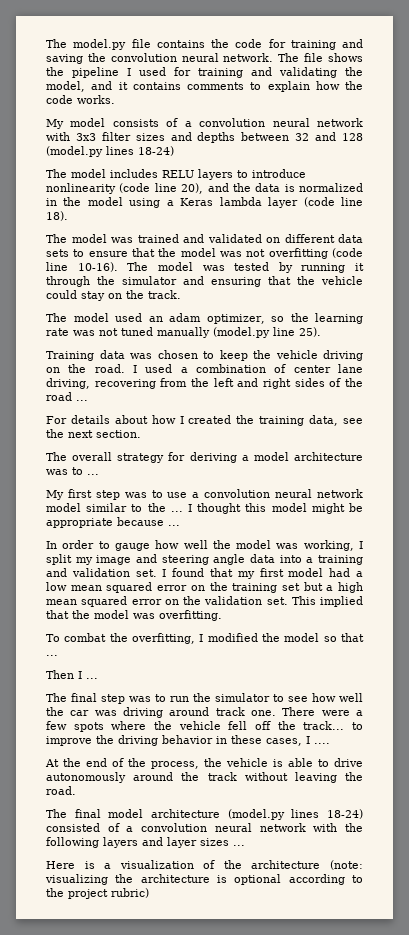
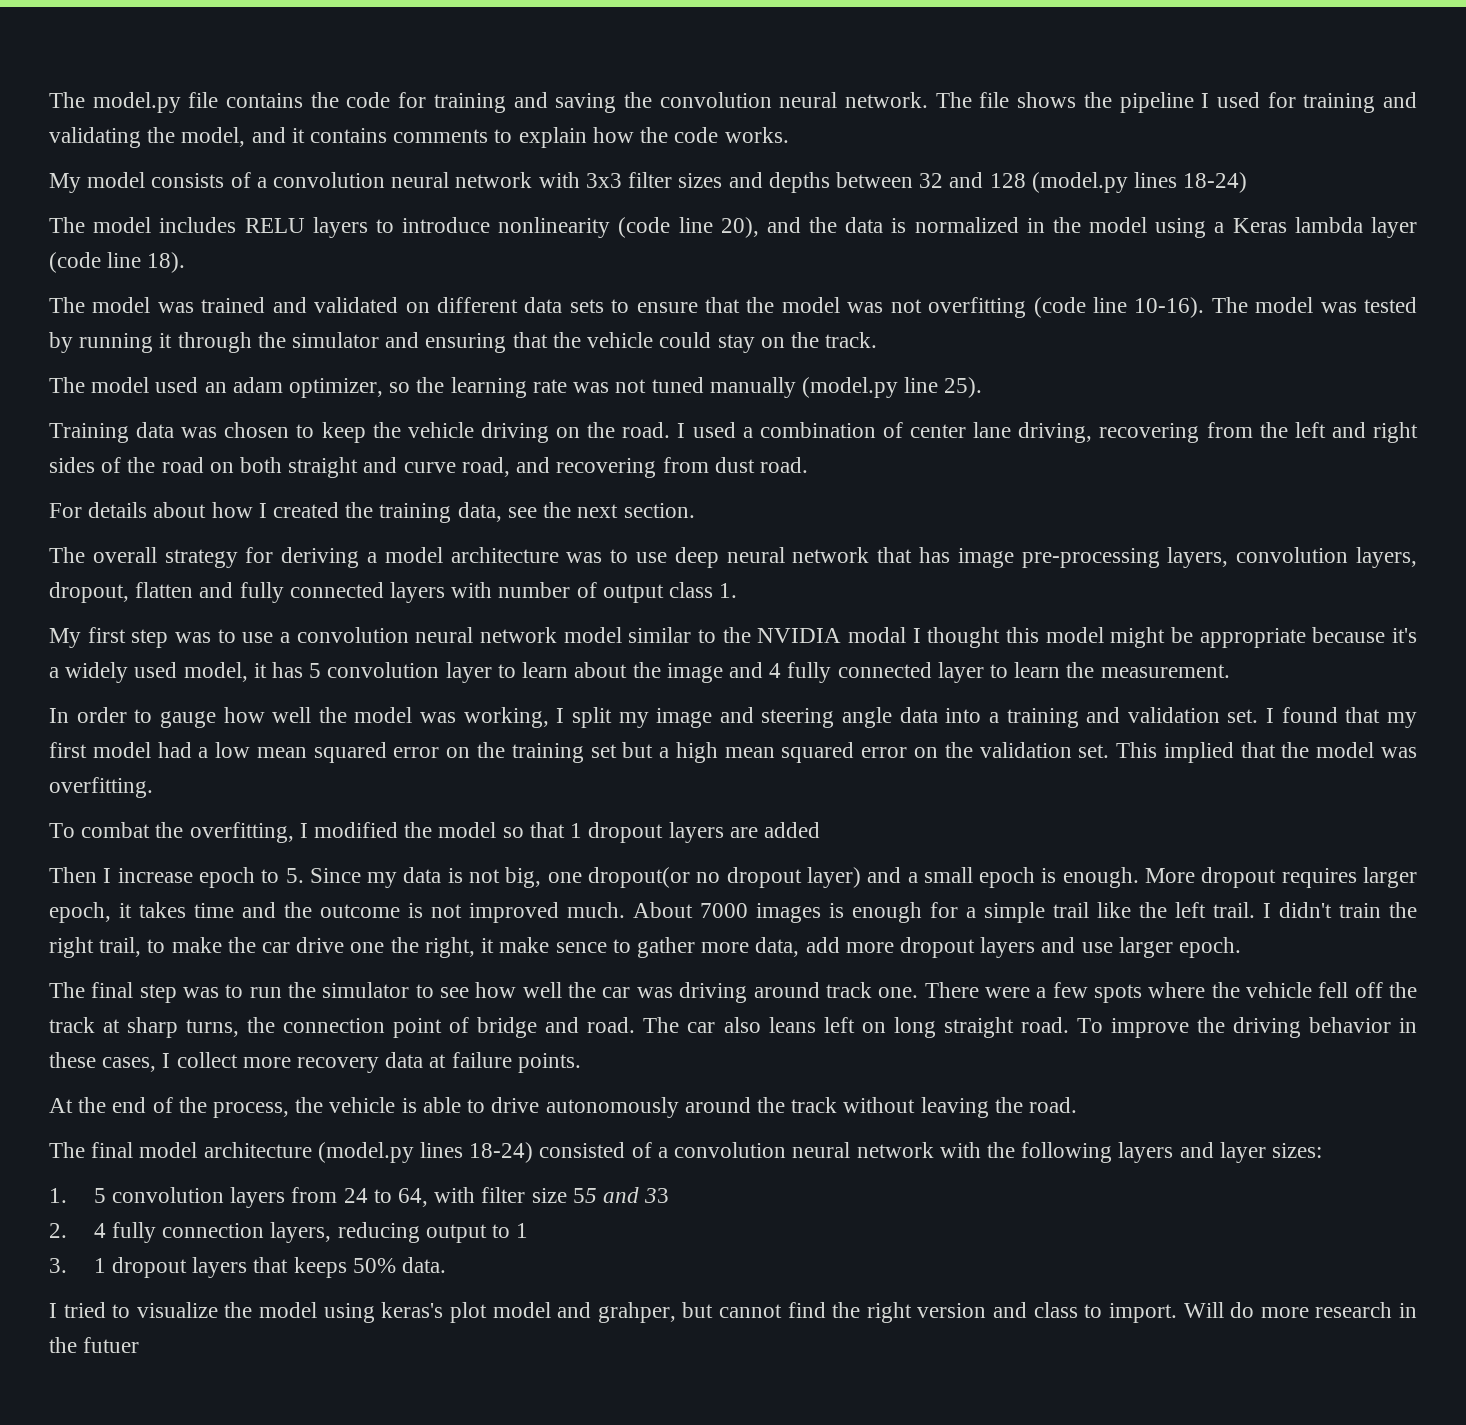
- I used a combination of center lane driving, recovering from the left and right sides of the road ...
+ I used a combination of center lane driving, recovering from the left and right sides of the road on both straight and curve road, and recovering from dust road.
- The overall strategy for deriving a model architecture was to ...
+ The overall strategy for deriving a model architecture was to use deep neural network that has image pre-processing layers, convolution layers, dropout, flatten and fully connected layers with number of output class 1.
- My first step was to use a convolution neural network model similar to the ... I thought this model might be appropriate because ...
+ My first step was to use a convolution neural network model similar to the NVIDIA modal I thought this model might be appropriate because it's a widely used model, it has 5 convolution layer to learn about the image and 4 fully connected layer to learn the measurement.
- To combat the overfitting, I modified the model so that ...
- Then I ...
+ To combat the overfitting, I modified the model so that 1 dropout layers are added
+ Then I increase epoch to 5. Since my data is not big, one dropout(or no dropout layer) and a small epoch is enough. More dropout requires larger epoch, it takes time and the outcome is not improved much. About 7000 images is enough for a simple trail like the left trail. I didn't train the right trail, to make the car drive one the right, it make sence to gather more data, add more dropout layers and use larger epoch.
- There were a few spots where the vehicle fell off the track... to improve the driving behavior in these cases, I ....
+ There were a few spots where the vehicle fell off the track at sharp turns, the connection point of bridge and road. The car also leans left on long straight road. To improve the driving behavior in these cases, I collect more recovery data at failure points.
- The final model architecture (model.py lines 18-24) consisted of a convolution neural network with the following layers and layer sizes ...
- Here is a visualization of the architecture (note: visualizing the architecture is optional according to the project rubric)
+ The final model architecture (model.py lines 18-24) consisted of a convolution neural network with the following layers and layer sizes:
+ 1. 5 convolution layers from 24 to 64, with filter size 55 and 33
+ 2. 4 fully connection layers, reducing output to 1
+ 3. 1 dropout layers that keeps 50% data.
+ I tried to visualize the model using keras's plot model and grahper, but cannot find the right version and class to import. Will do more research in the futuer

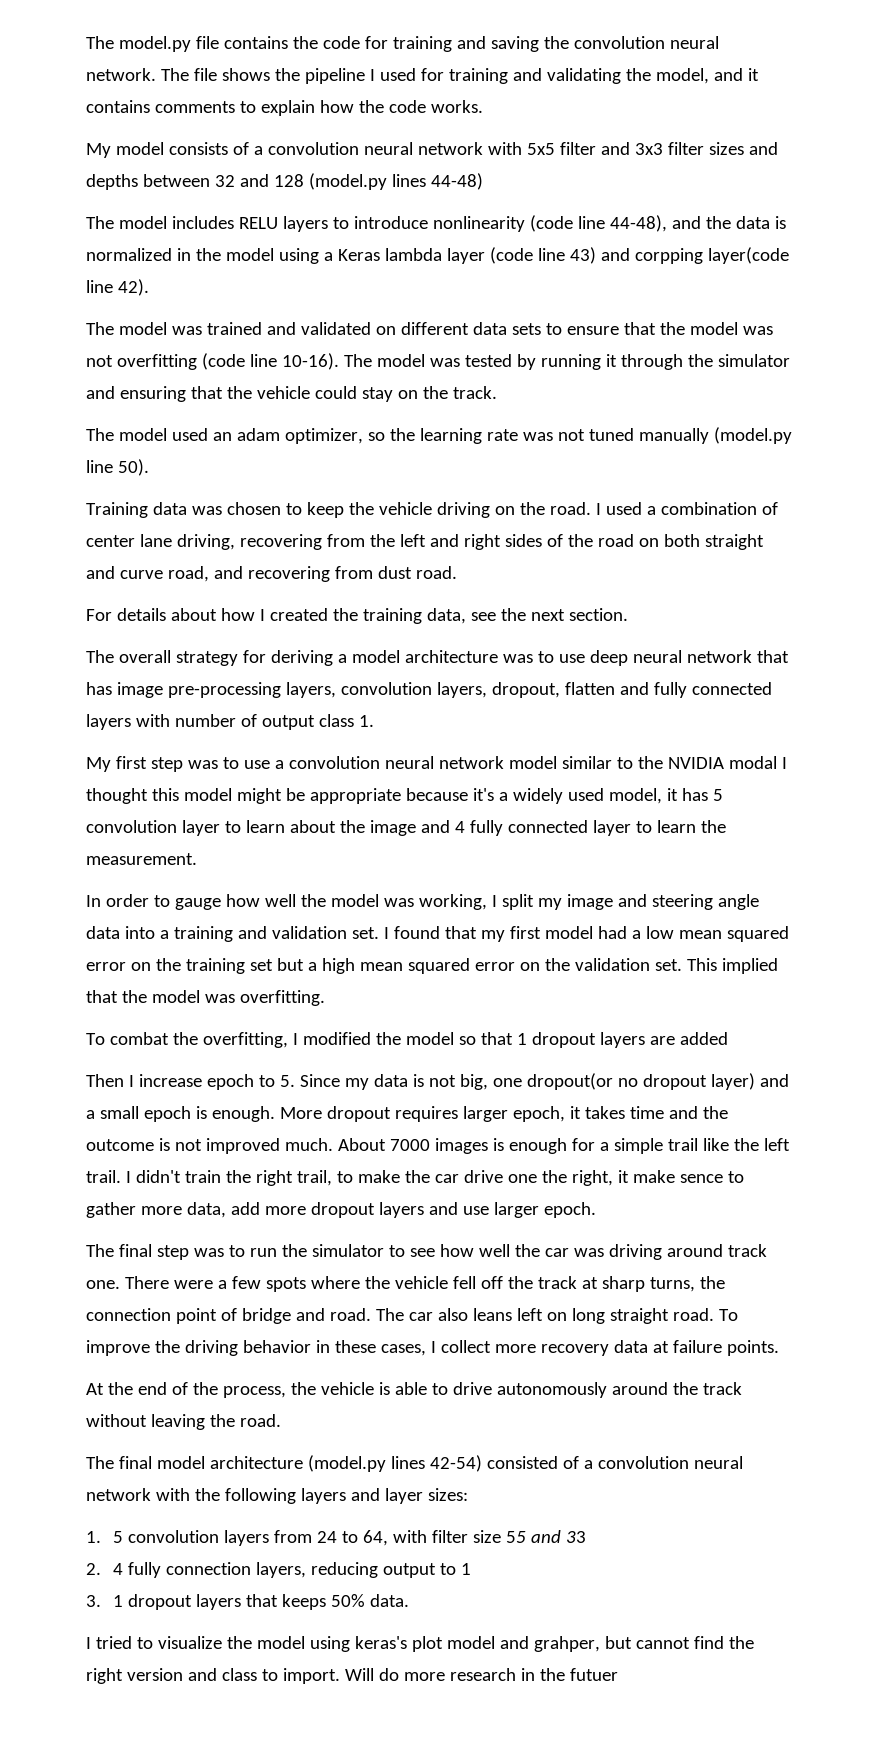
- My model consists of a convolution neural network with 3x3 filter sizes and depths between 32 and 128 (model.py lines 18-24)
+ My model consists of a convolution neural network with 5x5 filter and 3x3 filter sizes and depths between 32 and 128 (model.py lines 44-48)
- The model includes RELU layers to introduce nonlinearity (code line 20), and the data is normalized in the model using a Keras lambda layer (code line 18).
+ The model includes RELU layers to introduce nonlinearity (code line 44-48), and the data is normalized in the model using a Keras lambda layer (code line 43) and corpping layer(code line 42).
- The model used an adam optimizer, so the learning rate was not tuned manually (model.py line 25).
+ The model used an adam optimizer, so the learning rate was not tuned manually (model.py line 50).
- The final model architecture (model.py lines 18-24) consisted of a convolution neural network with the following layers and layer sizes:
+ The final model architecture (model.py lines 42-54) consisted of a convolution neural network with the following layers and layer sizes:

